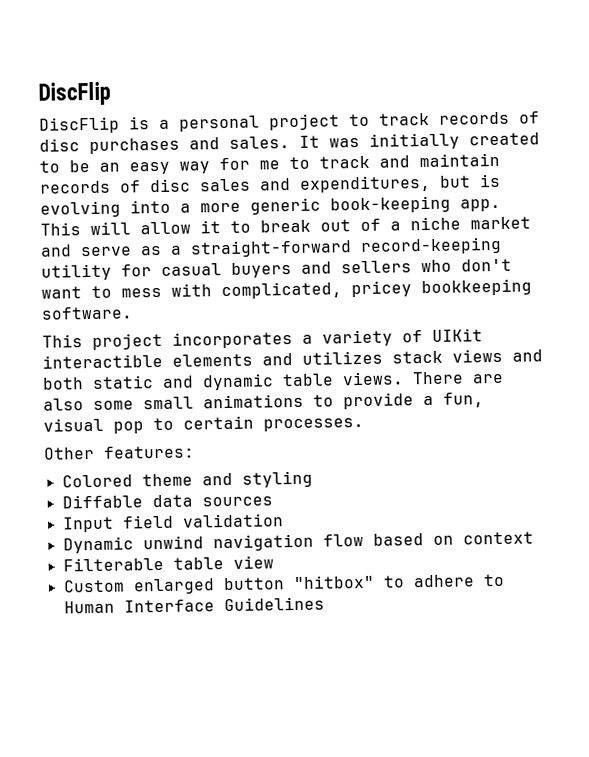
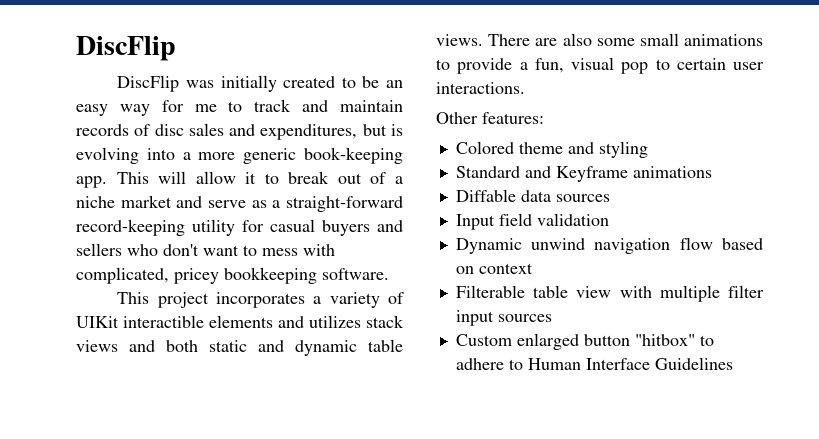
- DiscFlip is a personal project to track records of disc purchases and sales. It was initially created to be an easy way for me to track and maintain records of disc sales and expenditures, but is evolving into a more generic book-keeping app.
+ DiscFlip was initially created to be an easy way for me to track and maintain records of disc sales and expenditures, but is evolving into a more generic book-keeping app.
- There are also some small animations to provide a fun, visual pop to certain processes.
+ There are also some small animations to provide a fun, visual pop to certain user interactions.
+ Standard and Keyframe animations
- Filterable table view
+ Filterable table view with multiple filter input sources

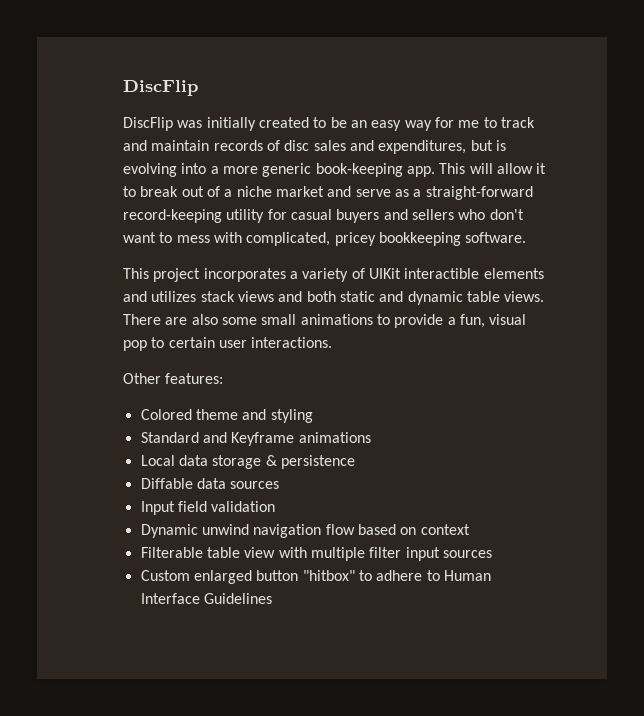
+ Local data storage & persistence

